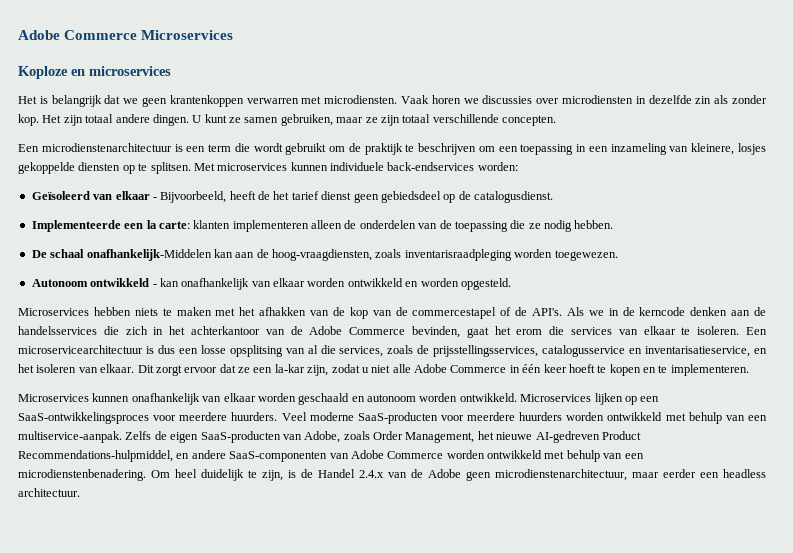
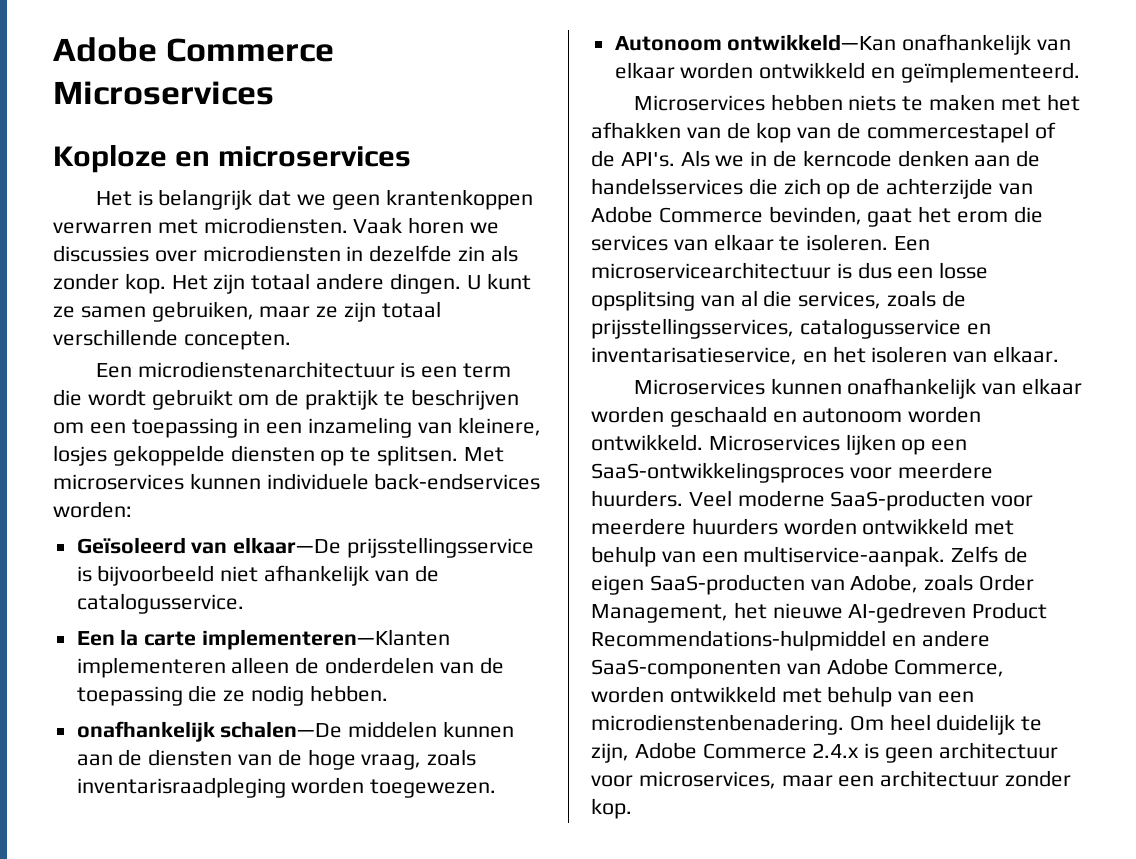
- Geïsoleerd van elkaar - Bijvoorbeeld, heeft de het tarief dienst geen gebiedsdeel op de catalogusdienst.
- Implementeerde een la carte: klanten implementeren alleen de onderdelen van de toepassing die ze nodig hebben.
+ Geïsoleerd van elkaar—De prijsstellingsservice is bijvoorbeeld niet afhankelijk van de catalogusservice.
+ Een la carte implementeren—Klanten implementeren alleen de onderdelen van de toepassing die ze nodig hebben.
- De schaal onafhankelijk-Middelen kan aan de hoog-vraagdiensten, zoals inventarisraadpleging worden toegewezen.
+ onafhankelijk schalen—De middelen kunnen aan de diensten van de hoge vraag, zoals inventarisraadpleging worden toegewezen.
- Autonoom ontwikkeld - kan onafhankelijk van elkaar worden ontwikkeld en worden opgesteld.
+ Autonoom ontwikkeld—Kan onafhankelijk van elkaar worden ontwikkeld en geïmplementeerd.
- Als we in de kerncode denken aan de handelsservices die zich in het achterkantoor van de Adobe Commerce bevinden, gaat het erom die services van elkaar te isoleren.
+ Als we in de kerncode denken aan de handelsservices die zich op de achterzijde van Adobe Commerce bevinden, gaat het erom die services van elkaar te isoleren.
- Dit zorgt ervoor dat ze een la-kar zijn, zodat u niet alle Adobe Commerce in één keer hoeft te kopen en te implementeren.
- Zelfs de eigen SaaS-producten van Adobe, zoals Order Management, het nieuwe AI-gedreven Product Recommendations-hulpmiddel, en andere SaaS-componenten van Adobe Commerce worden ontwikkeld met behulp van een microdienstenbenadering.
+ Zelfs de eigen SaaS-producten van Adobe, zoals Order Management, het nieuwe AI-gedreven Product Recommendations-hulpmiddel en andere SaaS-componenten van Adobe Commerce, worden ontwikkeld met behulp van een microdienstenbenadering.
- Om heel duidelijk te zijn, is de Handel 2.4.x van de Adobe geen microdienstenarchitectuur, maar eerder een headless architectuur.
+ Om heel duidelijk te zijn, Adobe Commerce 2.4.x is geen architectuur voor microservices, maar een architectuur zonder kop.

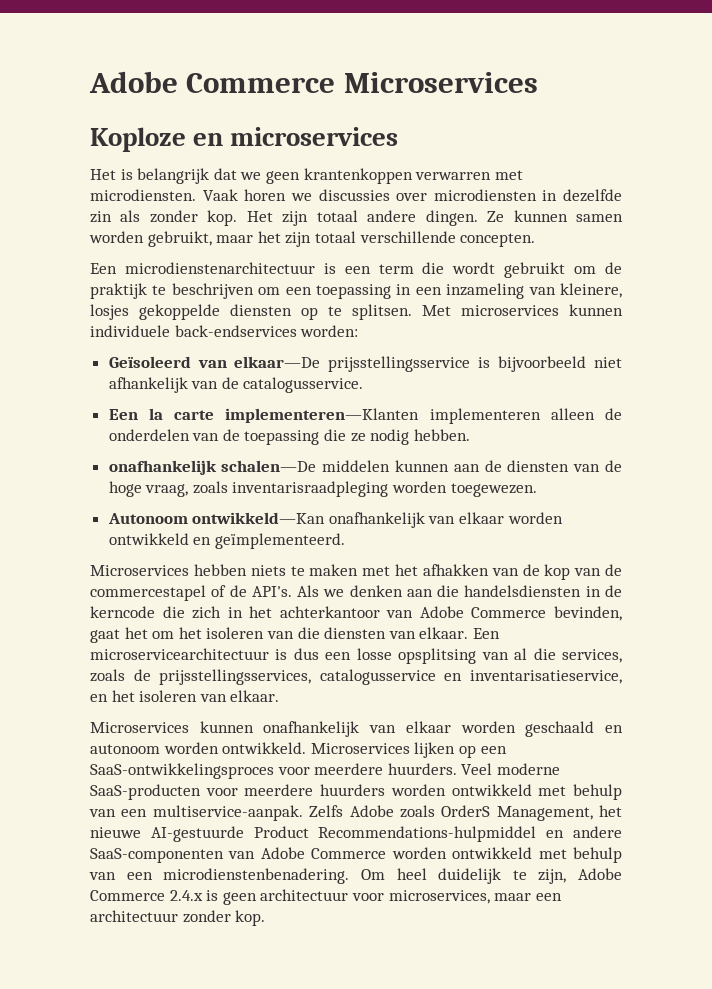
- U kunt ze samen gebruiken, maar ze zijn totaal verschillende concepten.
+ Ze kunnen samen worden gebruikt, maar het zijn totaal verschillende concepten.
- Als we in de kerncode denken aan de handelsservices die zich op de achterzijde van Adobe Commerce bevinden, gaat het erom die services van elkaar te isoleren.
+ Als we denken aan die handelsdiensten in de kerncode die zich in het achterkantoor van Adobe Commerce bevinden, gaat het om het isoleren van die diensten van elkaar.
- Zelfs de eigen SaaS-producten van Adobe, zoals Order Management, het nieuwe AI-gedreven Product Recommendations-hulpmiddel en andere SaaS-componenten van Adobe Commerce, worden ontwikkeld met behulp van een microdienstenbenadering.
+ Zelfs Adobe zoals OrderS Management, het nieuwe AI-gestuurde Product Recommendations-hulpmiddel en andere SaaS-componenten van Adobe Commerce worden ontwikkeld met behulp van een microdienstenbenadering.

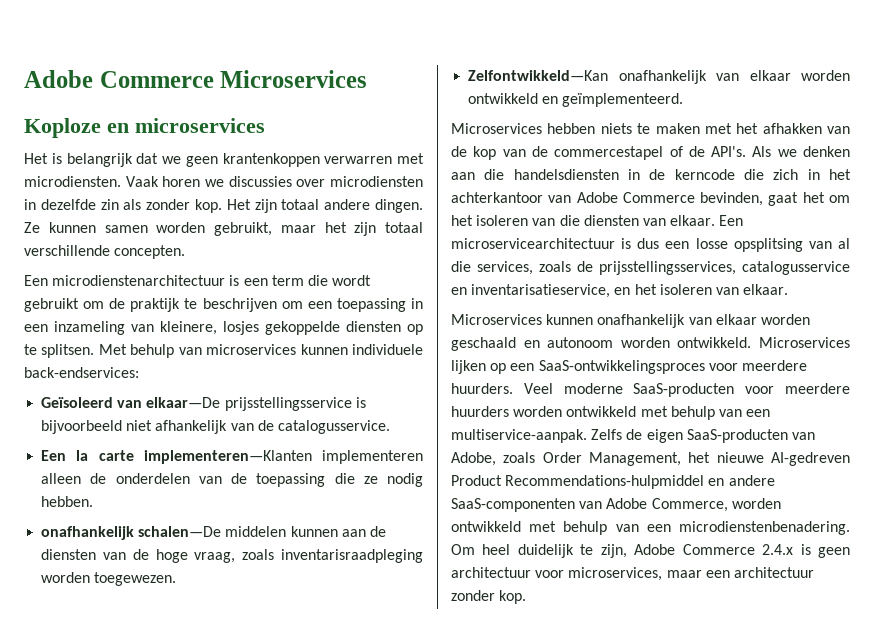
- Met microservices kunnen individuele back-endservices worden:
+ Met behulp van microservices kunnen individuele back-endservices:
- Autonoom ontwikkeld—Kan onafhankelijk van elkaar worden ontwikkeld en geïmplementeerd.
+ Zelfontwikkeld—Kan onafhankelijk van elkaar worden ontwikkeld en geïmplementeerd.
- Zelfs Adobe zoals OrderS Management, het nieuwe AI-gestuurde Product Recommendations-hulpmiddel en andere SaaS-componenten van Adobe Commerce worden ontwikkeld met behulp van een microdienstenbenadering.
+ Zelfs de eigen SaaS-producten van Adobe, zoals Order Management, het nieuwe AI-gedreven Product Recommendations-hulpmiddel en andere SaaS-componenten van Adobe Commerce, worden ontwikkeld met behulp van een microdienstenbenadering.

